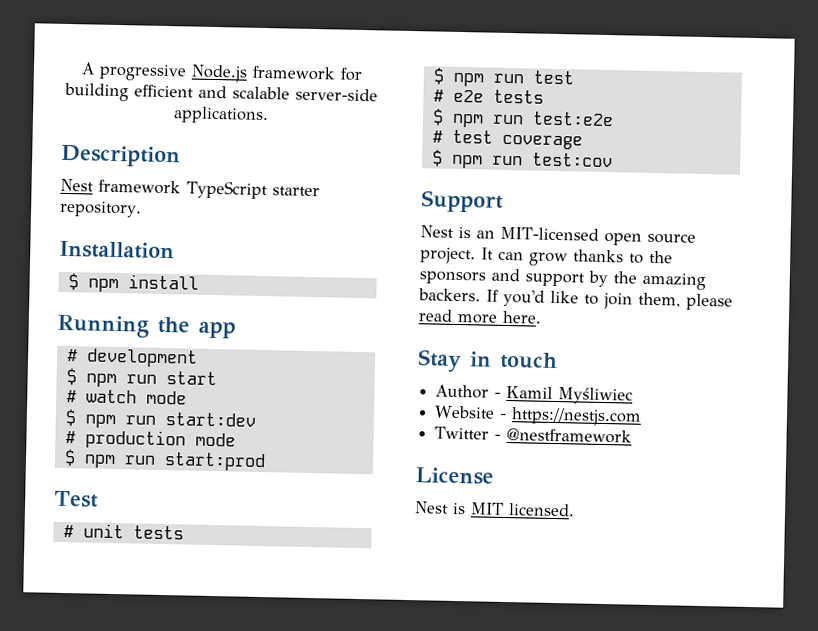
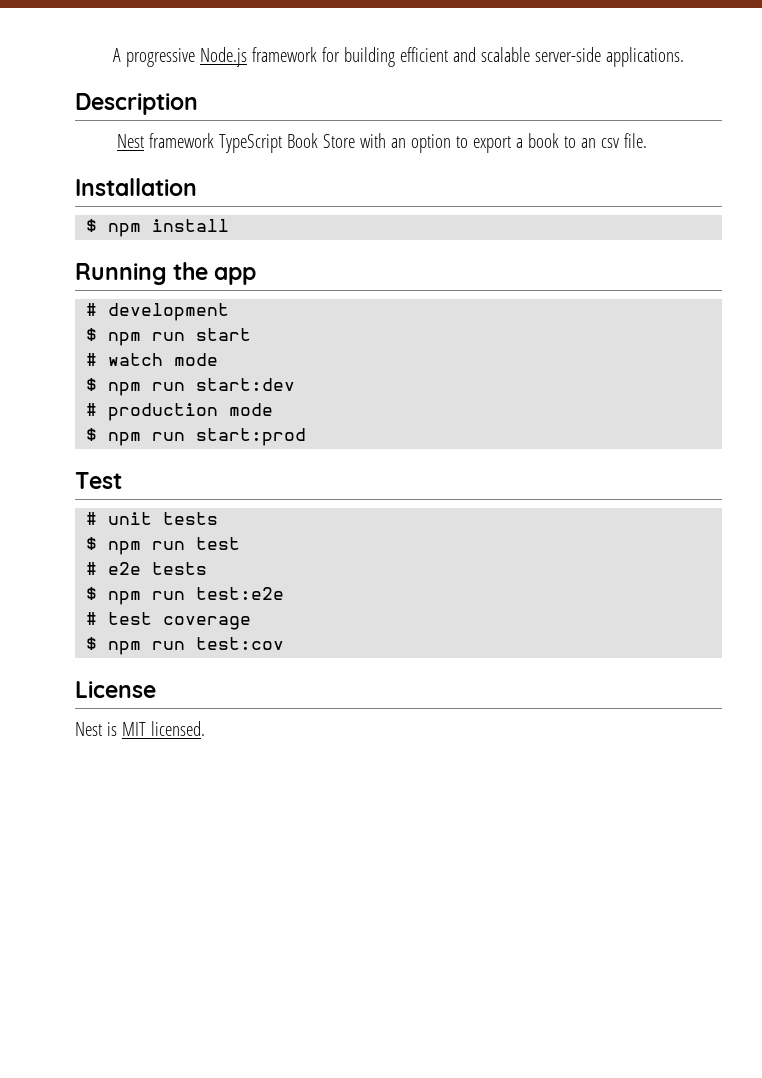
- Nest framework TypeScript starter repository.
+ Nest framework TypeScript Book Store with an option to export a book to an csv file.
- Support
- Nest is an MIT-licensed open source project. It can grow thanks to the sponsors and support by the amazing backers. If you'd like to join them, please read more here.
- Stay in touch
- Author - Kamil Myśliwiec
- Website - https://nestjs.com
- Twitter - @nestframework

